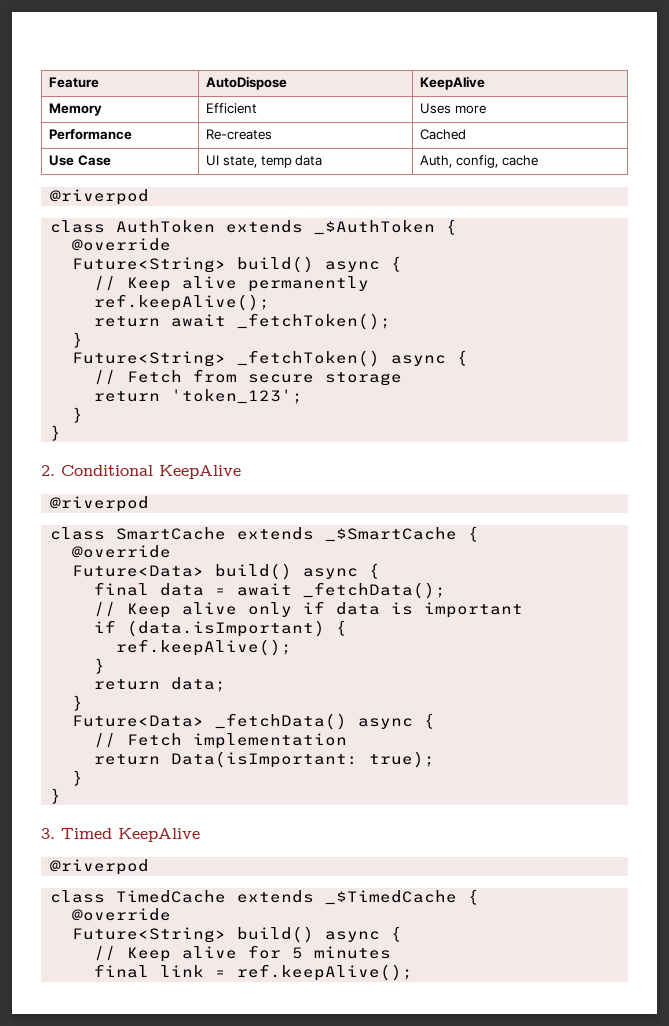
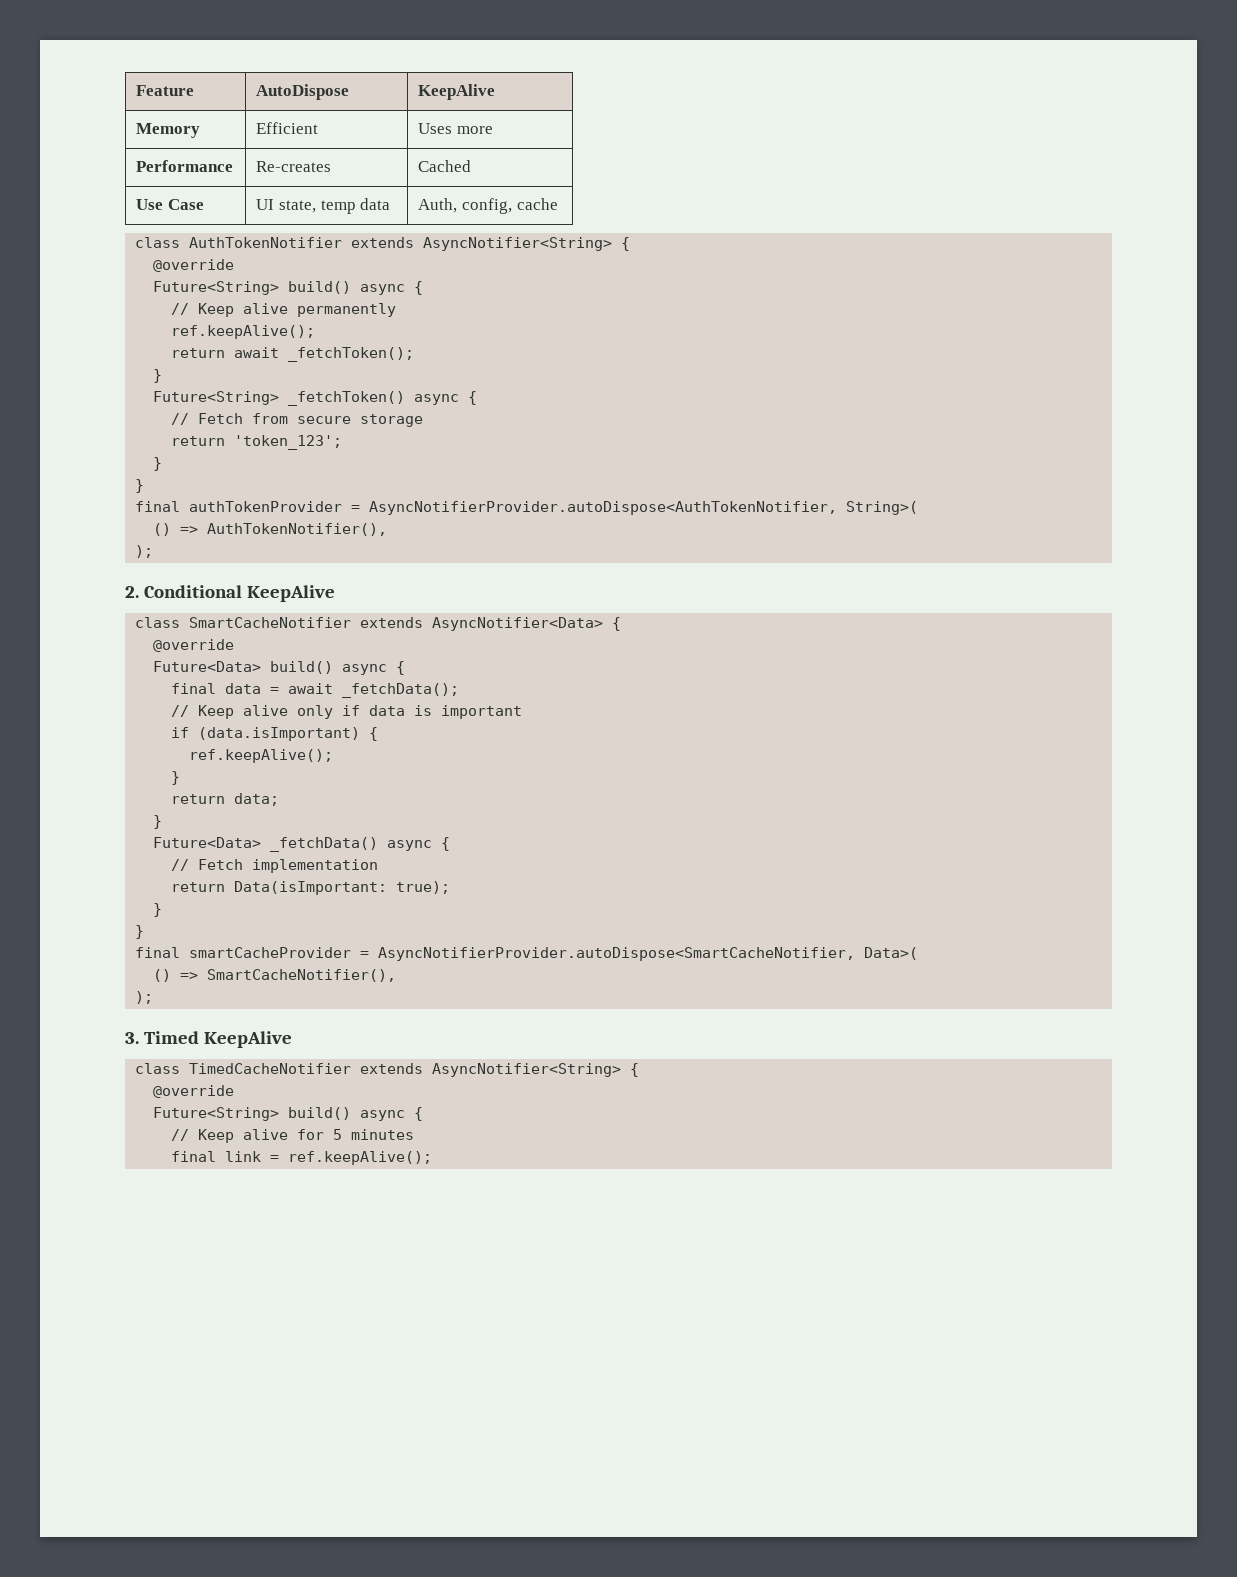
  Use Case | UI state, temp data | Auth, config, cache
- @riverpod
- class AuthToken extends _$AuthToken {
+ class AuthTokenNotifier extends AsyncNotifier<String> {
+ final authTokenProvider = AsyncNotifierProvider.autoDispose<AuthTokenNotifier, String>(
+ () => AuthTokenNotifier(),
+ );
  2. Conditional KeepAlive
- @riverpod
- class SmartCache extends _$SmartCache {
+ class SmartCacheNotifier extends AsyncNotifier<Data> {
+ final smartCacheProvider = AsyncNotifierProvider.autoDispose<SmartCacheNotifier, Data>(
+ () => SmartCacheNotifier(),
+ );
  3. Timed KeepAlive
- @riverpod
- class TimedCache extends _$TimedCache {
+ class TimedCacheNotifier extends AsyncNotifier<String> {

